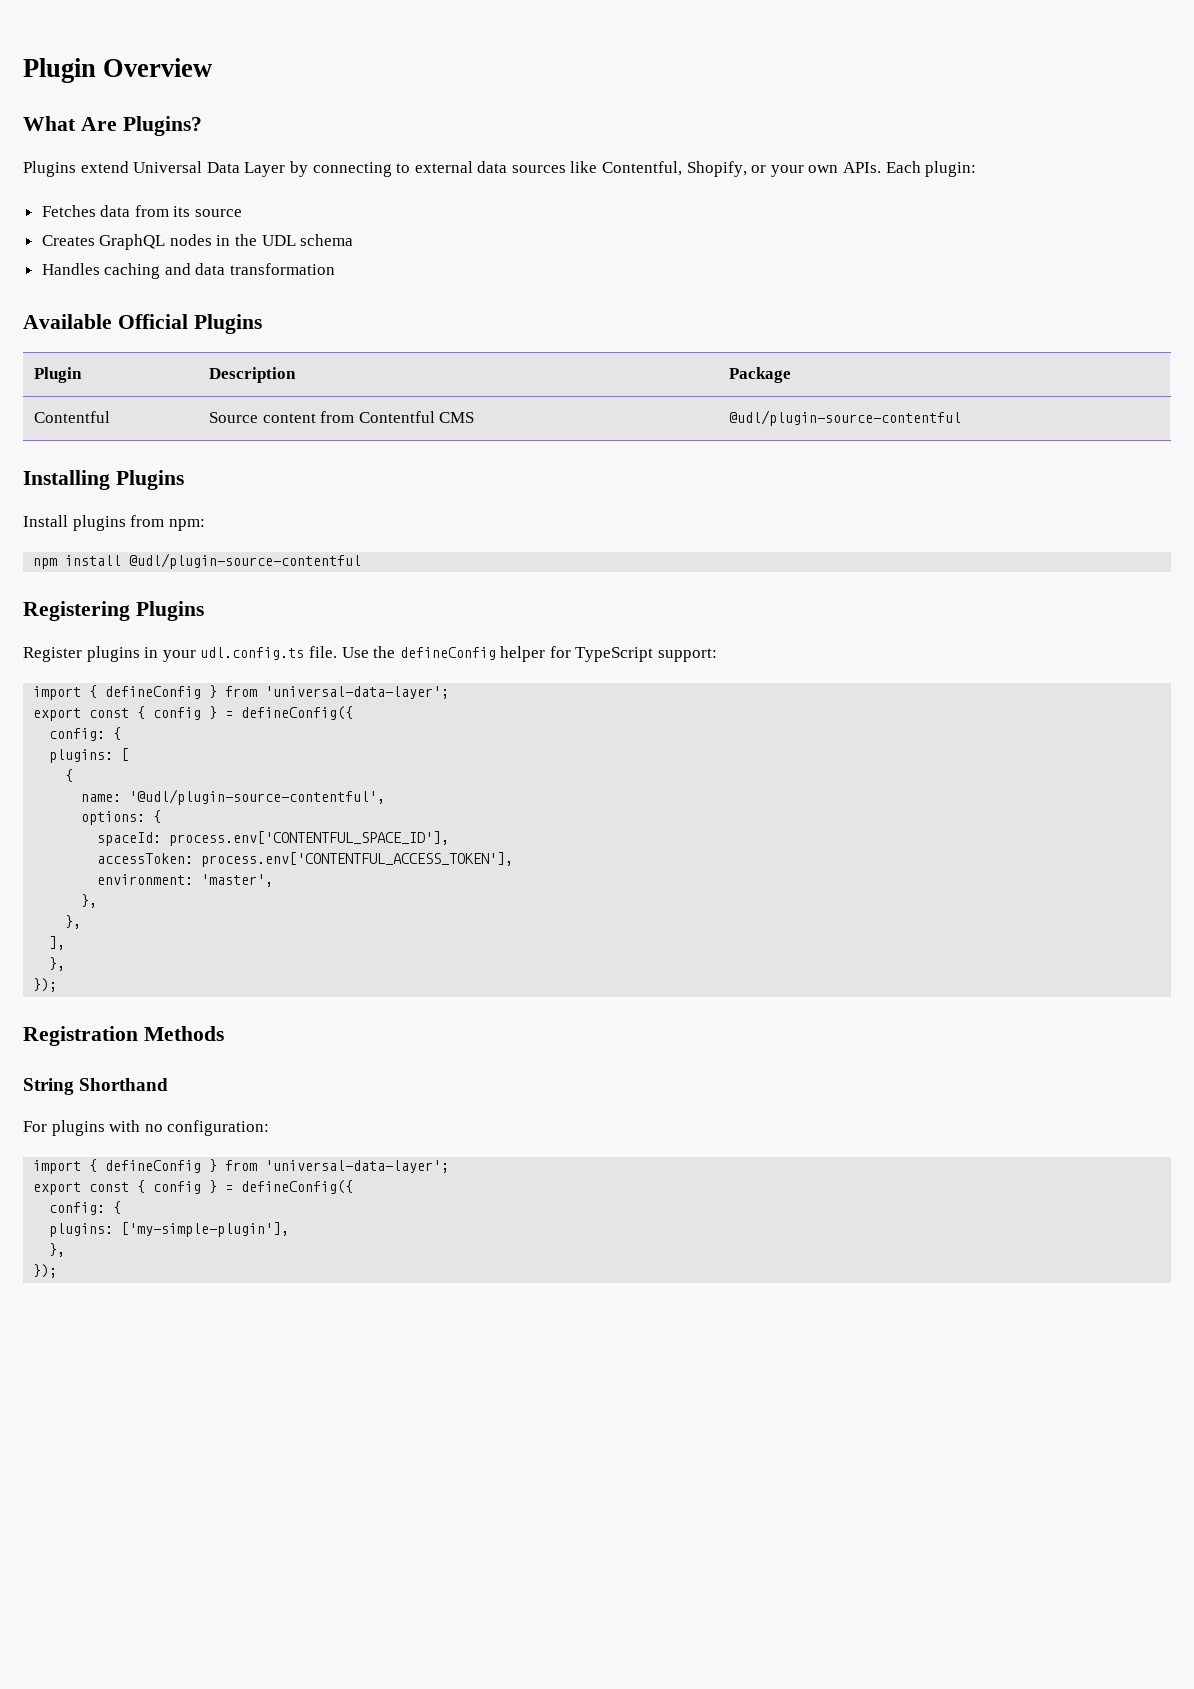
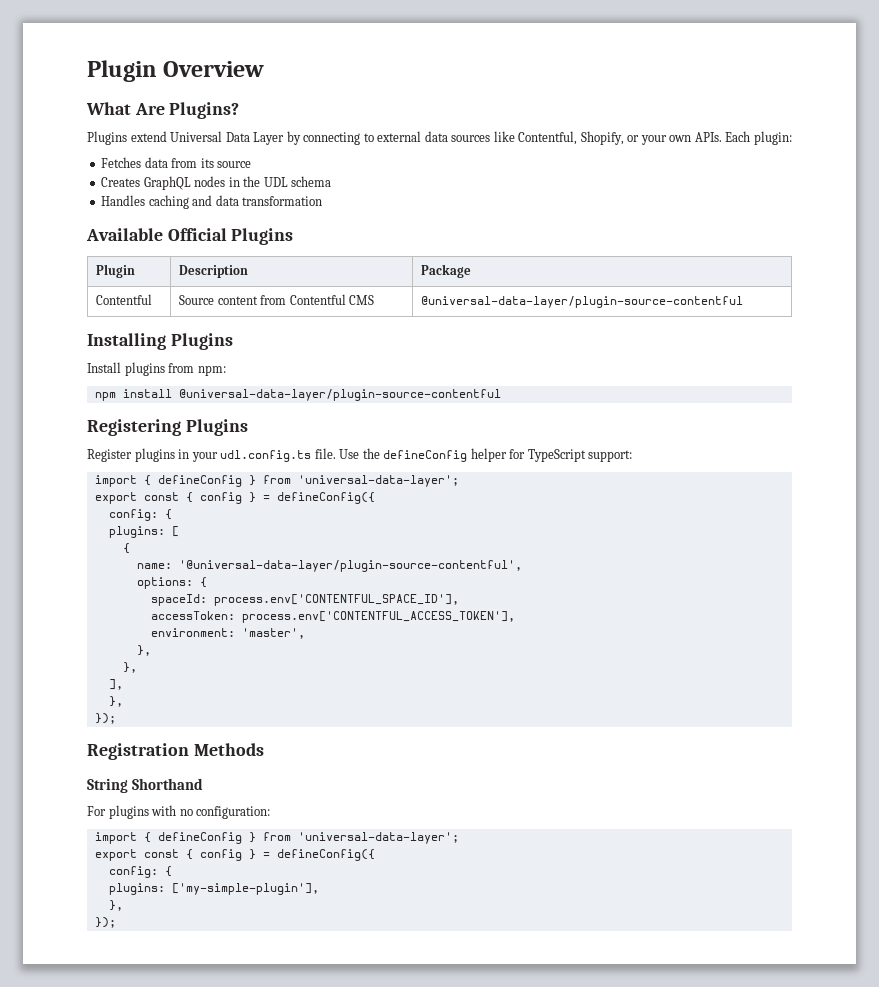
- Contentful | Source content from Contentful CMS | @udl/plugin-source-contentful
+ Contentful | Source content from Contentful CMS | @universal-data-layer/plugin-source-contentful
- npm install @udl/plugin-source-contentful
+ npm install @universal-data-layer/plugin-source-contentful
- name: '@udl/plugin-source-contentful',
+ name: '@universal-data-layer/plugin-source-contentful',

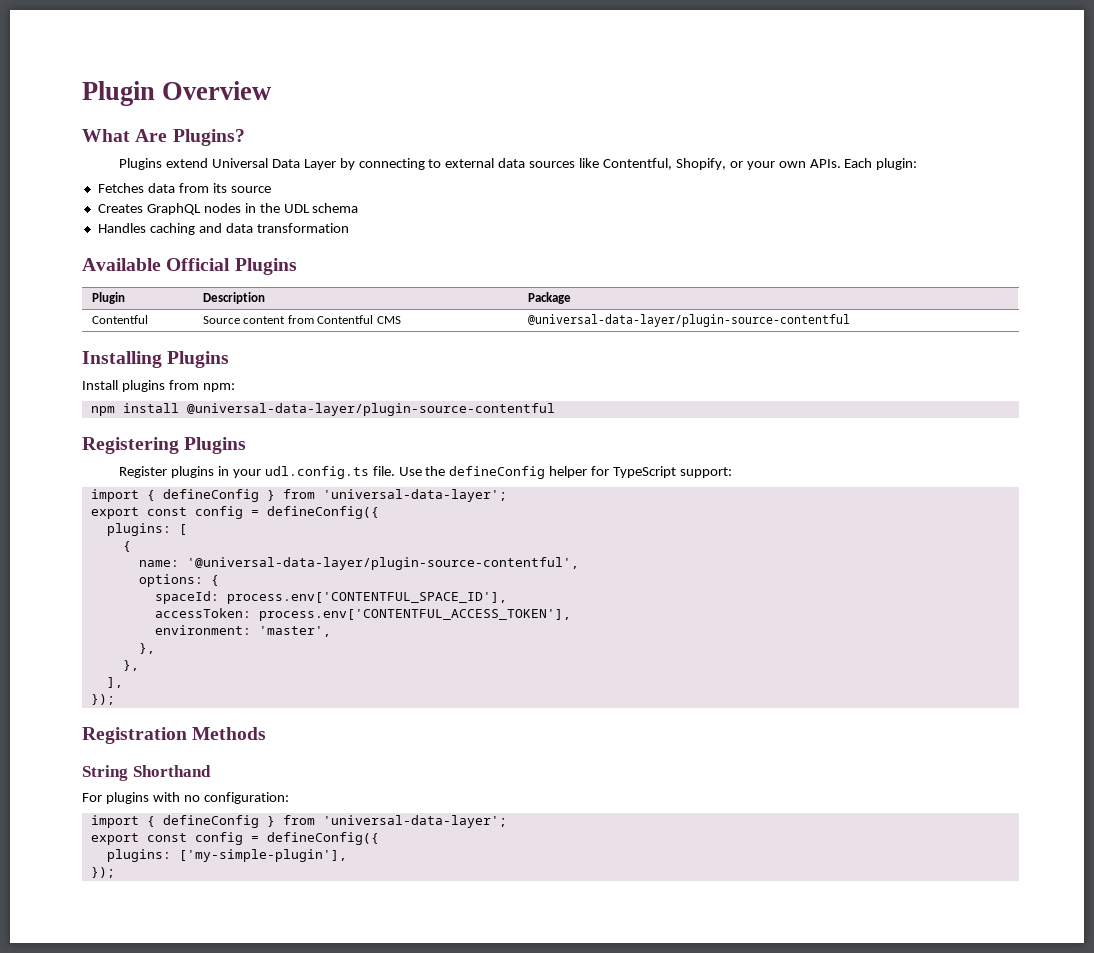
  Use the defineConfig helper for TypeScript support:
  import { defineConfig } from 'universal-data-layer';
- export const { config } = defineConfig({
- config: {
+ export const config = defineConfig({
  ],
- },
  For plugins with no configuration:
  import { defineConfig } from 'universal-data-layer';
- export const { config } = defineConfig({
- config: {
+ export const config = defineConfig({
  plugins: ['my-simple-plugin'],
- },

